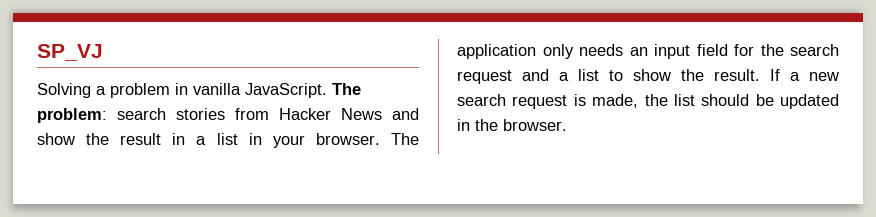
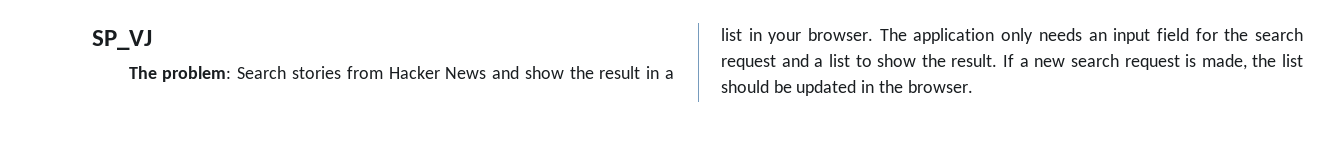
- Solving a problem in vanilla JavaScript. The problem: search stories from Hacker News and show the result in a list in your browser.
+ The problem: Search stories from Hacker News and show the result in a list in your browser.

